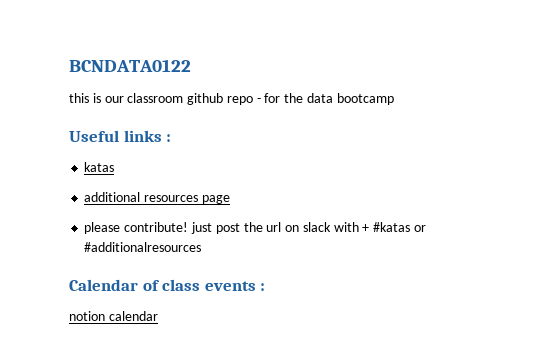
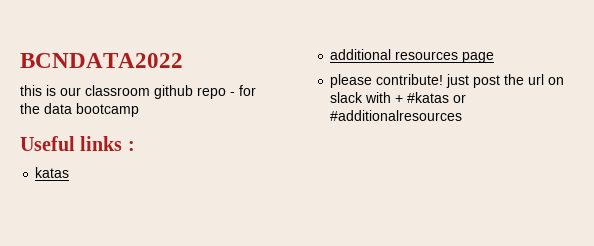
- BCNDATA0122
+ BCNDATA2022
- Calendar of class events :
- notion calendar

